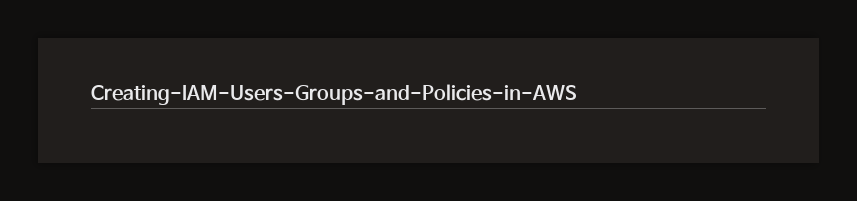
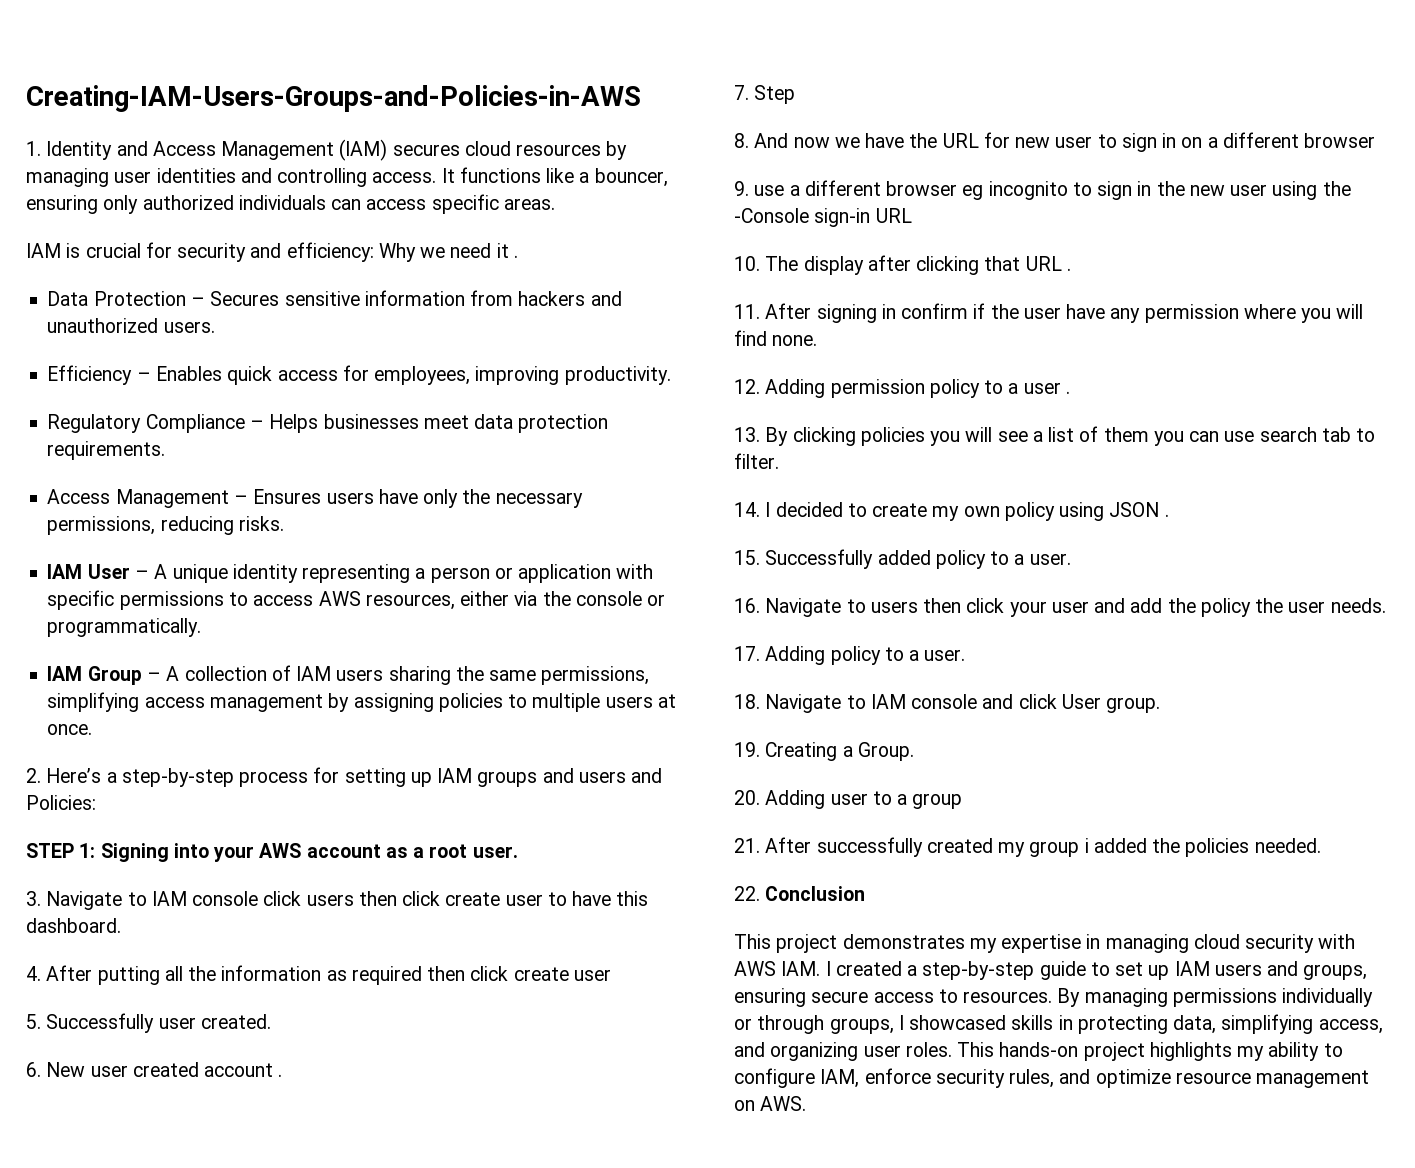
+ 1. Identity and Access Management (IAM) secures cloud resources by managing user identities and controlling access. It functions like a bouncer, ensuring only authorized individuals can access specific areas.
+ IAM is crucial for security and efficiency: Why we need it .
+ Data Protection – Secures sensitive information from hackers and unauthorized users.
+ Efficiency – Enables quick access for employees, improving productivity.
+ Regulatory Compliance – Helps businesses meet data protection requirements.
+ Access Management – Ensures users have only the necessary permissions, reducing risks.
+ IAM User – A unique identity representing a person or application with specific permissions to access AWS resources, either via the console or programmatically.
+ IAM Group – A collection of IAM users sharing the same permissions, simplifying access management by assigning policies to multiple users at once.
+ 2. Here’s a step-by-step process for setting up IAM groups and users and Policies:
+ STEP 1: Signing into your AWS account as a root user.
+ 3. Navigate to IAM console click users then click create user to have this dashboard.
+ 4. After putting all the information as required then click create user
+ 5. Successfully user created.
+ 6. New user created account .
+ 7. Step
+ 8. And now we have the URL for new user to sign in on a different browser
+ 9. use a different browser eg incognito to sign in the new user using the -Console sign-in URL
+ 10. The display after clicking that URL .
+ 11. After signing in confirm if the user have any permission where you will find none.
+ 12. Adding permission policy to a user .
+ 13. By clicking policies you will see a list of them you can use search tab to filter.
+ 14. I decided to create my own policy using JSON .
+ 15. Successfully added policy to a user.
+ 16. Navigate to users then click your user and add the policy the user needs.
+ 17. Adding policy to a user.
+ 18. Navigate to IAM console and click User group.
+ 19. Creating a Group.
+ 20. Adding user to a group
+ 21. After successfully created my group i added the policies needed.
+ 22. Conclusion
+ This project demonstrates my expertise in managing cloud security with AWS IAM. I created a step-by-step guide to set up IAM users and groups, ensuring secure access to resources. By managing permissions individually or through groups, I showcased skills in protecting data, simplifying access, and organizing user roles. This hands-on project highlights my ability to configure IAM, enforce security rules, and optimize resource management on AWS.

